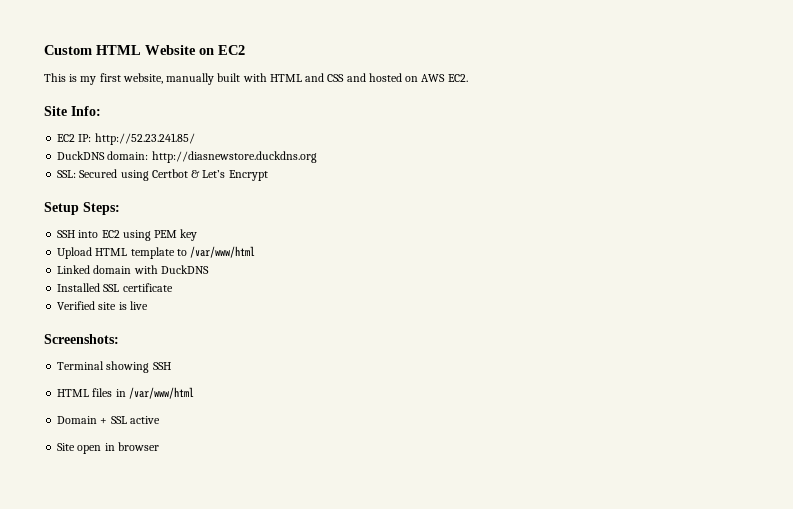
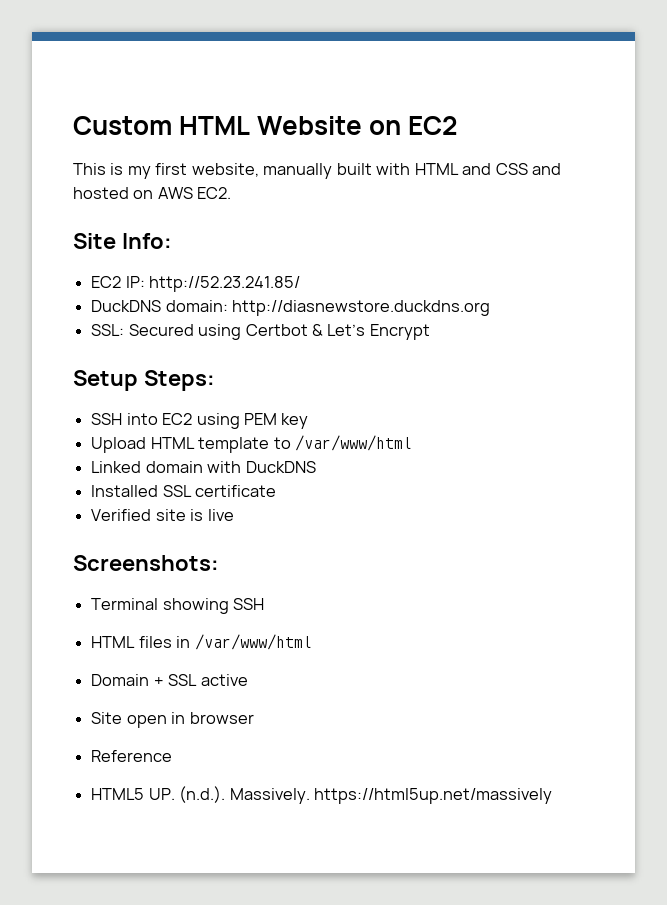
+ Reference
+ HTML5 UP. (n.d.). Massively. https://html5up.net/massively

